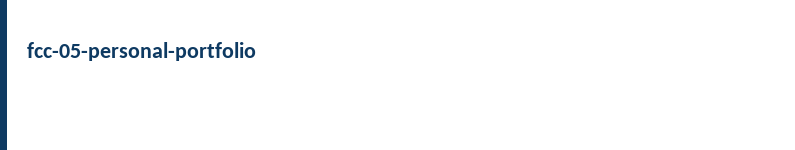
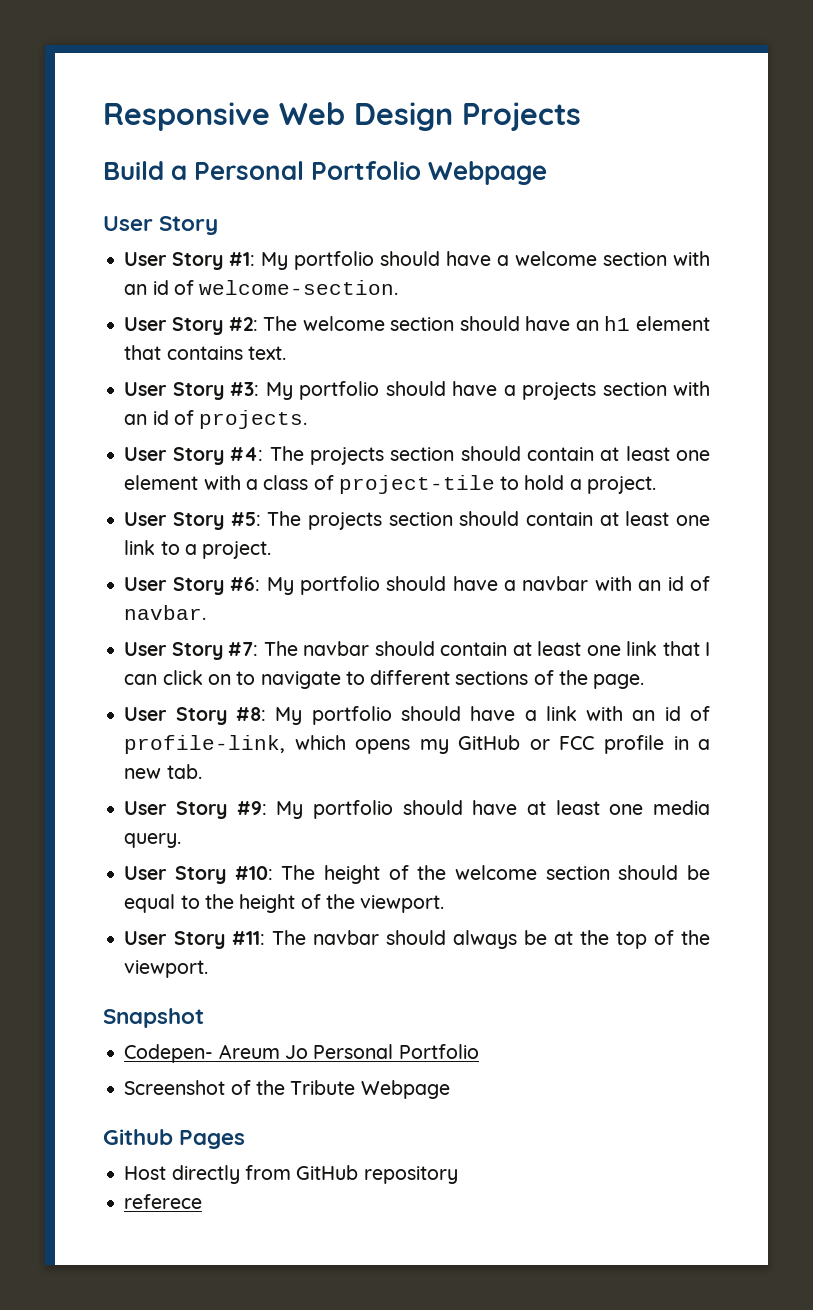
- fcc-05-personal-portfolio
+ Responsive Web Design Projects
+ Build a Personal Portfolio Webpage
+ User Story
+ User Story #1: My portfolio should have a welcome section with an id of welcome-section.
+ User Story #2: The welcome section should have an h1 element that contains text.
+ User Story #3: My portfolio should have a projects section with an id of projects.
+ User Story #4: The projects section should contain at least one element with a class of project-tile to hold a project.
+ User Story #5: The projects section should contain at least one link to a project.
+ User Story #6: My portfolio should have a navbar with an id of navbar.
+ User Story #7: The navbar should contain at least one link that I can click on to navigate to different sections of the page.
+ User Story #8: My portfolio should have a link with an id of profile-link, which opens my GitHub or FCC profile in a new tab.
+ User Story #9: My portfolio should have at least one media query.
+ User Story #10: The height of the welcome section should be equal to the height of the viewport.
+ User Story #11: The navbar should always be at the top of the viewport.
+ Snapshot
+ Codepen- Areum Jo Personal Portfolio
+ Screenshot of the Tribute Webpage
+ Github Pages
+ Host directly from GitHub repository
+ referece

